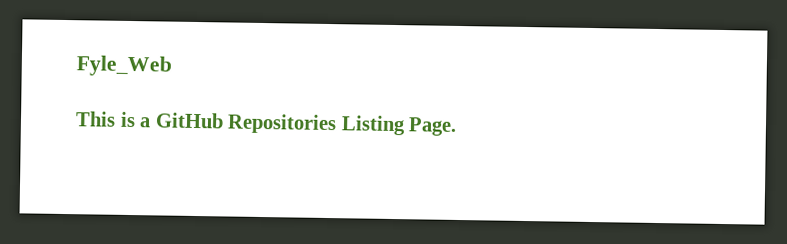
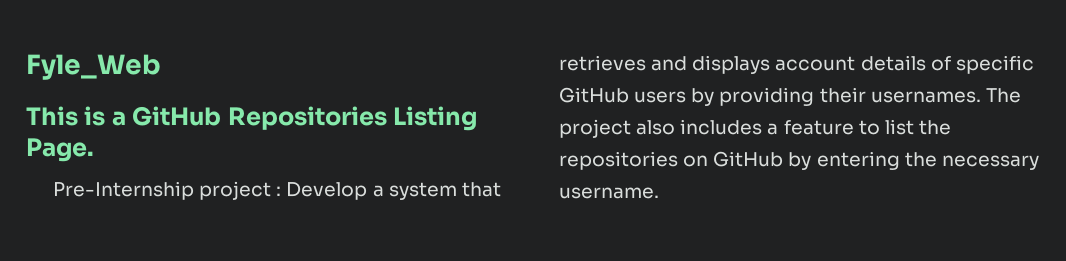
+ Pre-Internship project : Develop a system that retrieves and displays account details of specific GitHub users by providing their usernames. The project also includes a feature to list the repositories on GitHub by entering the necessary username.

